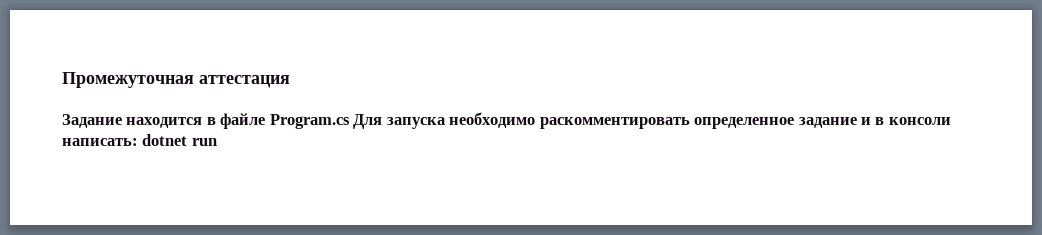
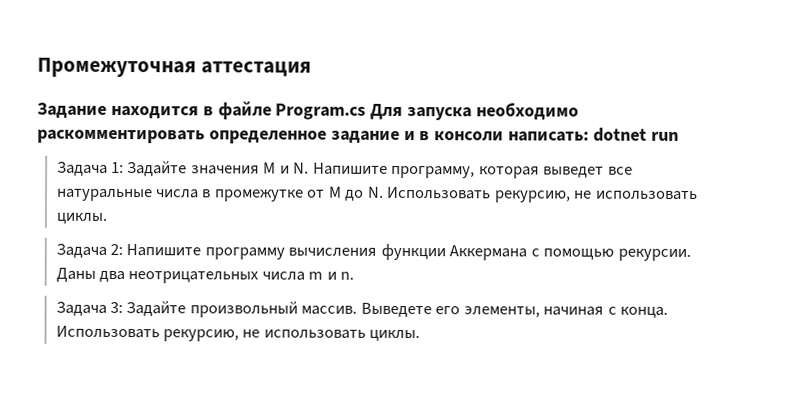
+ Задача 1: Задайте значения M и N. Напишите программу, которая выведет все натуральные числа в промежутке от M до N. Использовать рекурсию, не использовать циклы.
+ Задача 2: Напишите программу вычисления функции Аккермана с помощью рекурсии. Даны два неотрицательных числа m и n.
+ Задача 3: Задайте произвольный массив. Выведете его элементы, начиная с конца. Использовать рекурсию, не использовать циклы.

